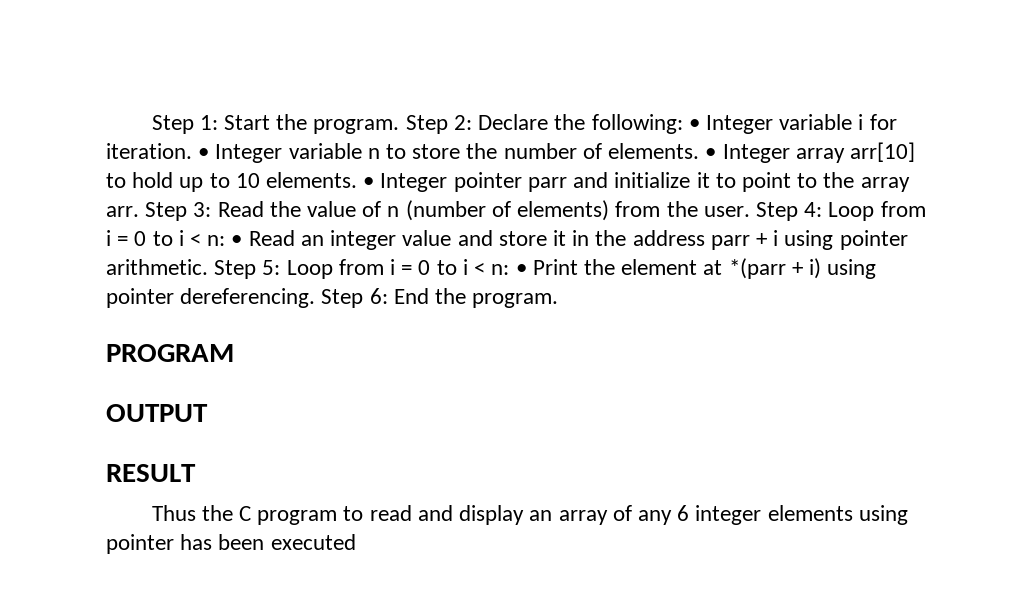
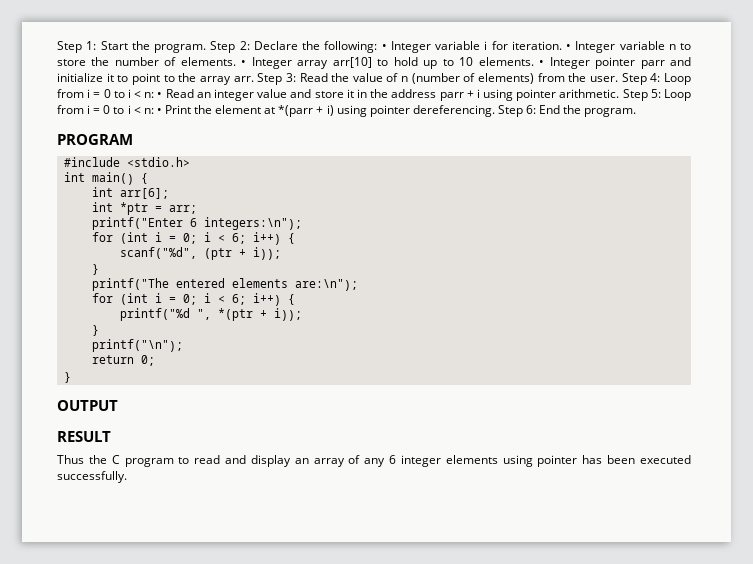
+ #include <stdio.h>
+ int main() {
+ int arr[6];
+ int *ptr = arr;
+ printf("Enter 6 integers:\n");
+ for (int i = 0; i < 6; i++) {
+ scanf("%d", (ptr + i));
+ }
+ printf("The entered elements are:\n");
+ for (int i = 0; i < 6; i++) {
+ printf("%d ", *(ptr + i));
+ }
+ printf("\n");
+ return 0;
+ }
- Thus the C program to read and display an array of any 6 integer elements using pointer has been executed
+ Thus the C program to read and display an array of any 6 integer elements using pointer has been executed successfully.

